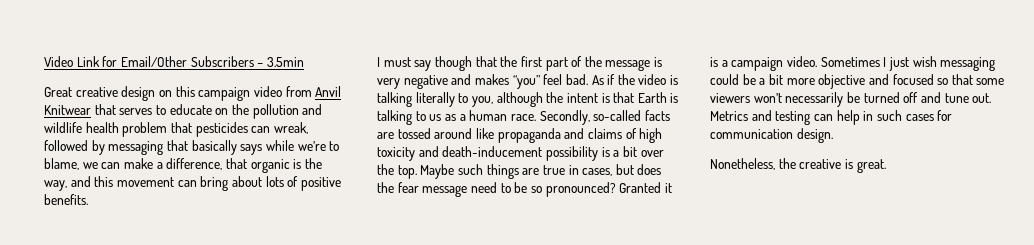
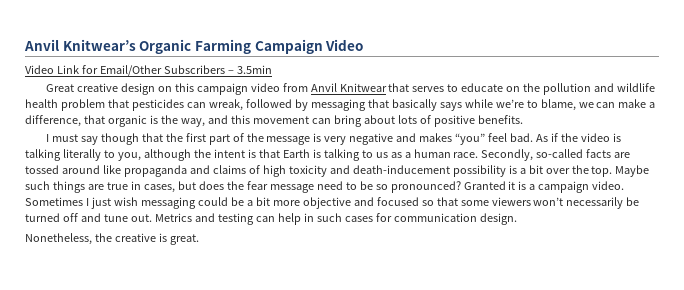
+ Anvil Knitwear’s Organic Farming Campaign Video

